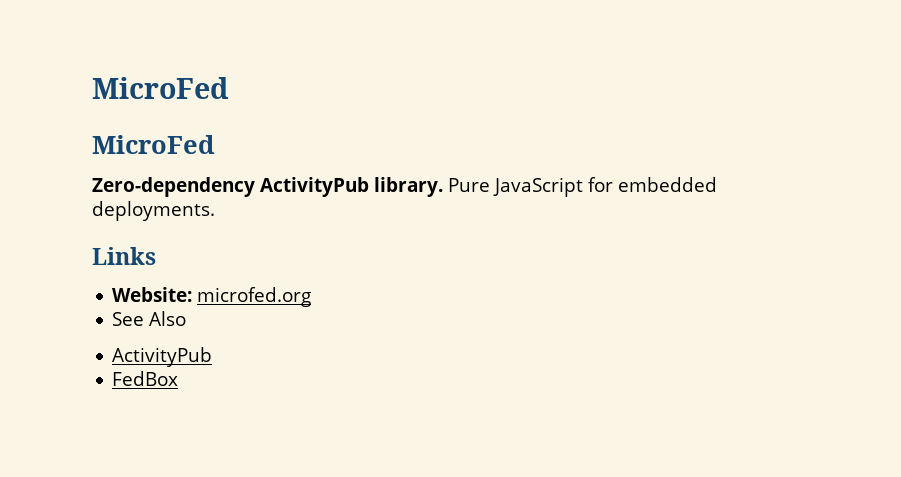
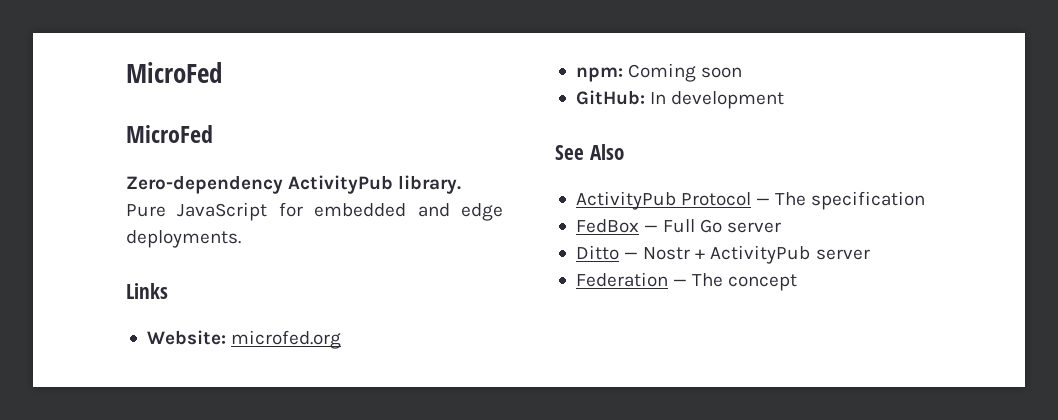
- Pure JavaScript for embedded deployments.
+ Pure JavaScript for embedded and edge deployments.
+ npm: Coming soon
+ GitHub: In development
  See Also
- ActivityPub
- FedBox
+ ActivityPub Protocol — The specification
+ FedBox — Full Go server
+ Ditto — Nostr + ActivityPub server
+ Federation — The concept

